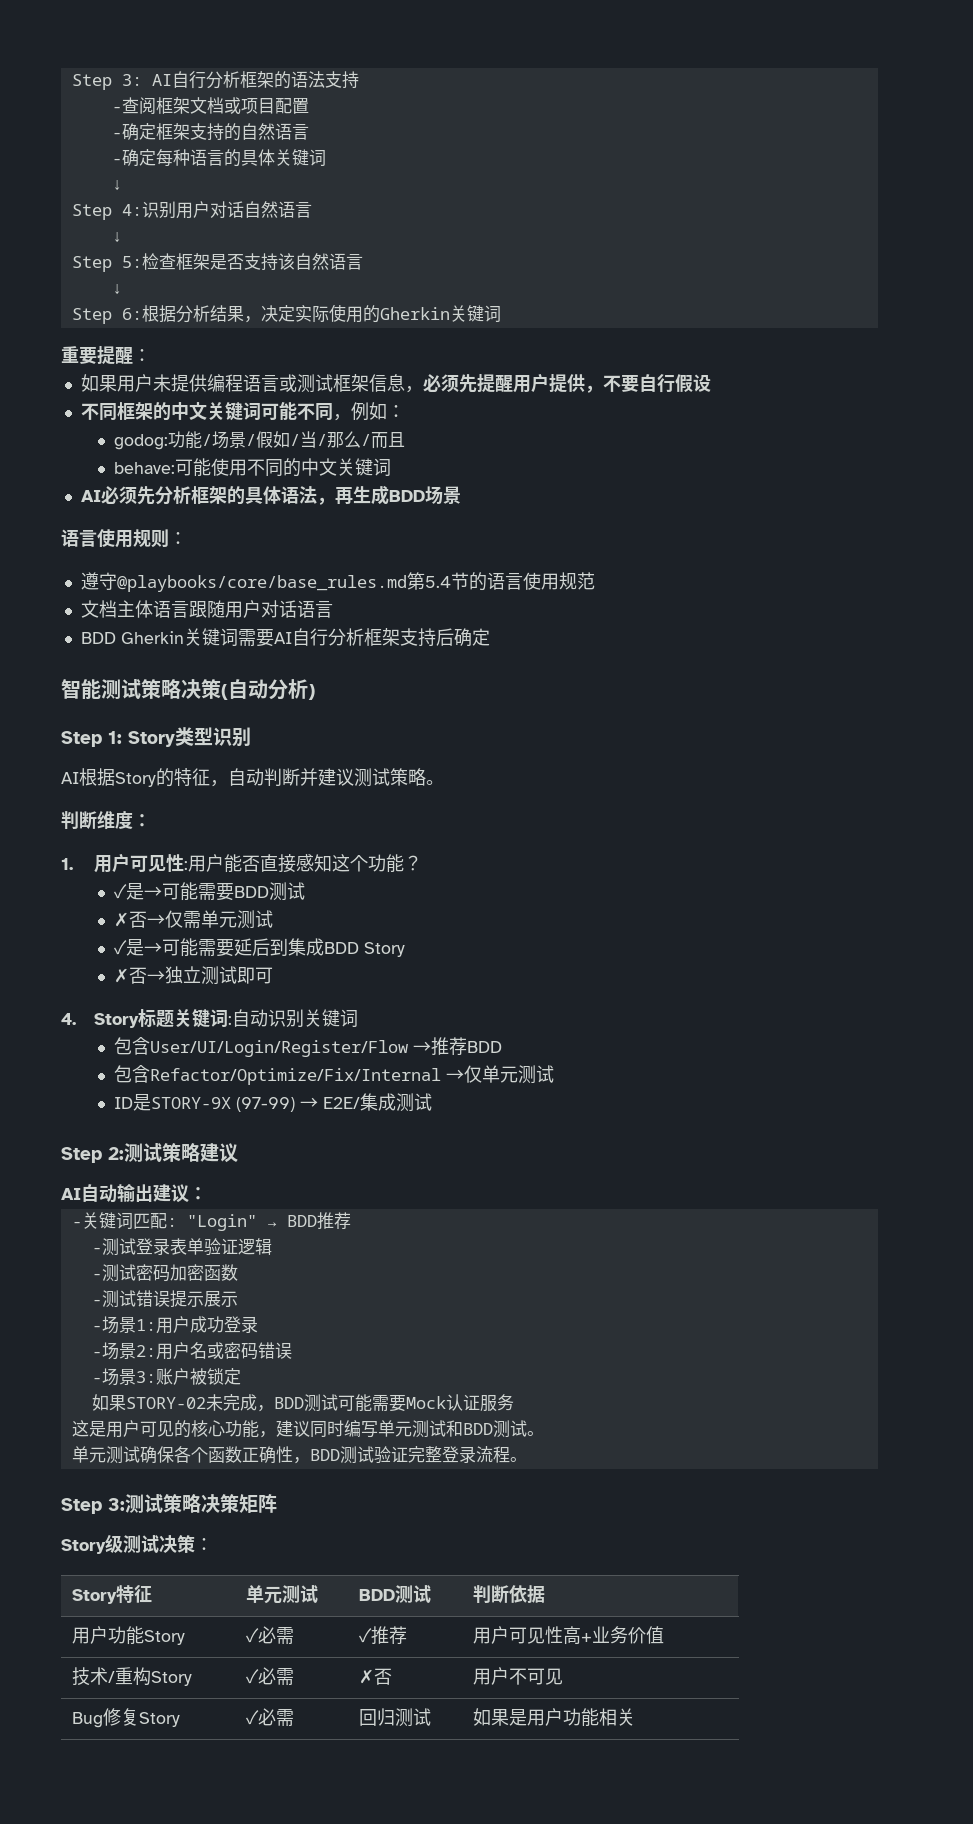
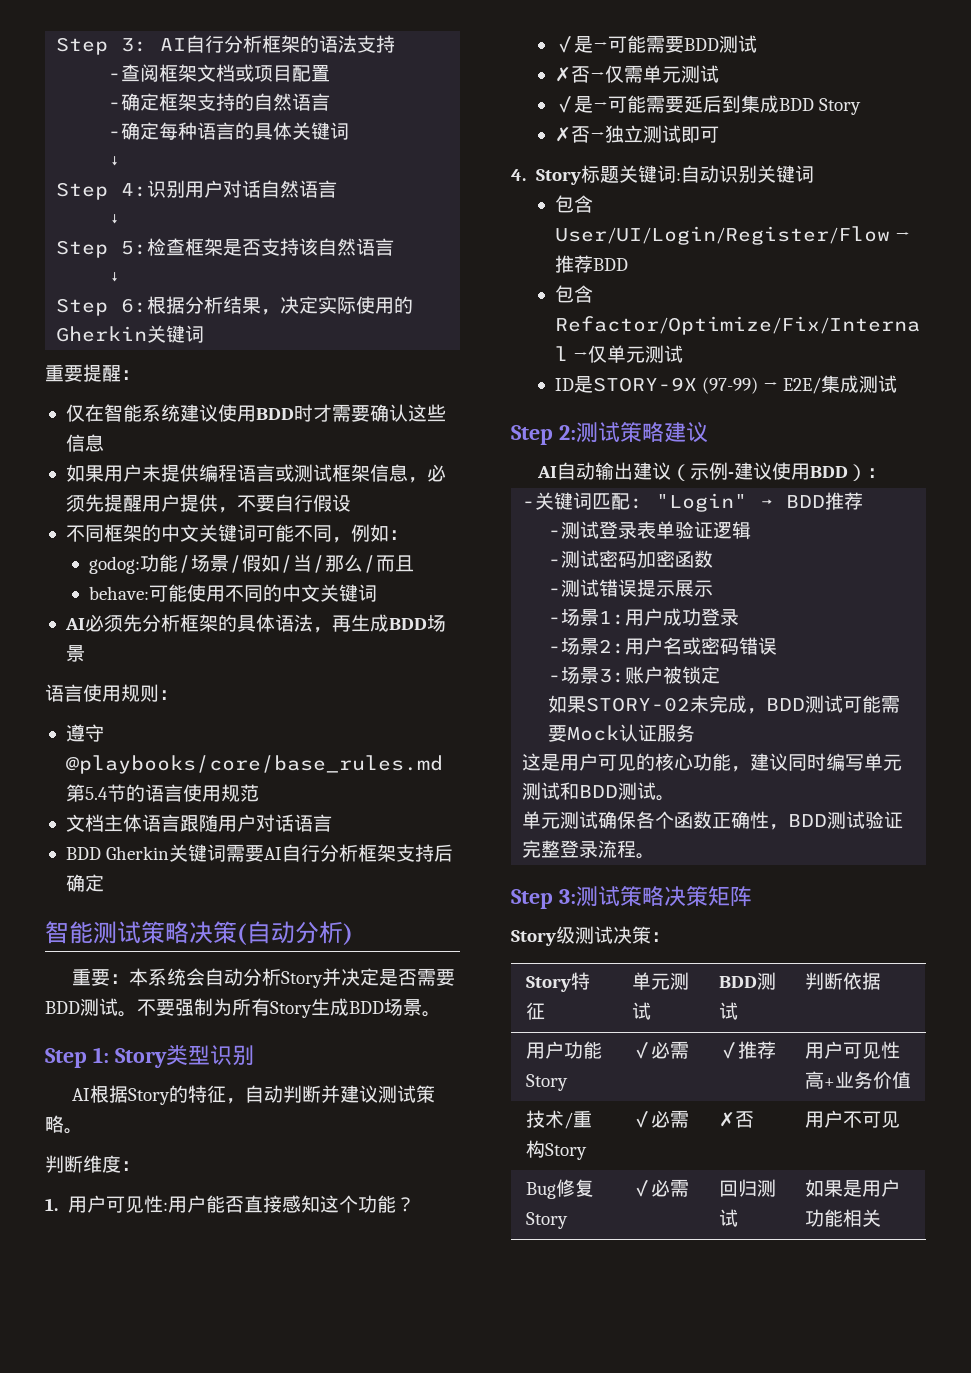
+ 仅在智能系统建议使用BDD时才需要确认这些信息
+ 重要：本系统会自动分析Story并决定是否需要BDD测试。不要强制为所有Story生成BDD场景。
- AI自动输出建议：
+ AI自动输出建议（示例-建议使用BDD）：

